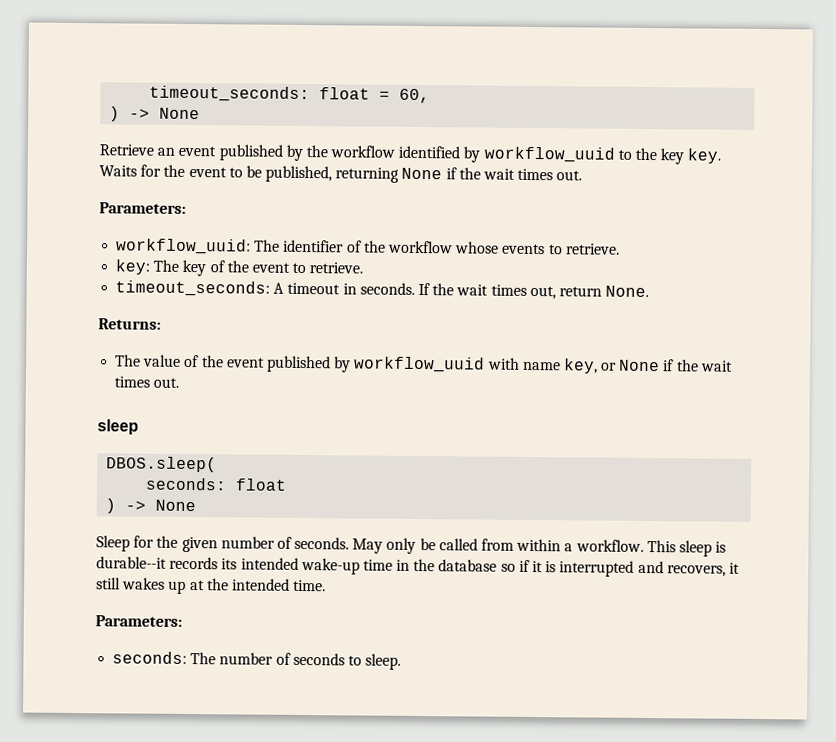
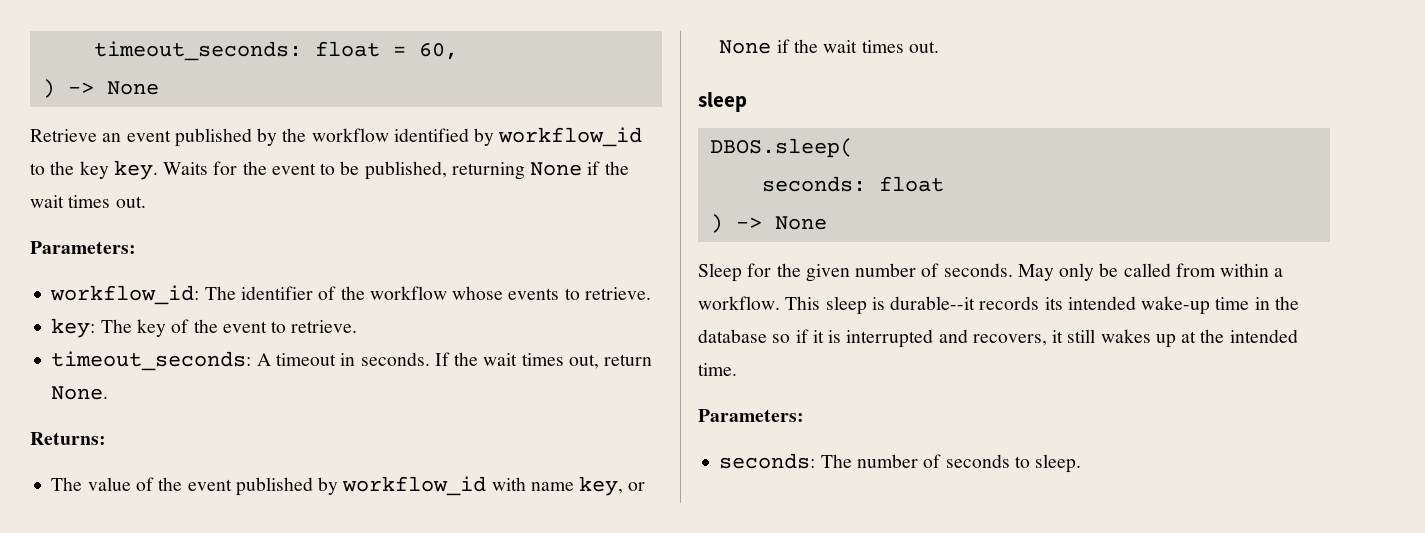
- Retrieve an event published by the workflow identified by workflow_uuid to the key key.
+ Retrieve an event published by the workflow identified by workflow_id to the key key.
- workflow_uuid: The identifier of the workflow whose events to retrieve.
+ workflow_id: The identifier of the workflow whose events to retrieve.
- The value of the event published by workflow_uuid with name key, or None if the wait times out.
+ The value of the event published by workflow_id with name key, or None if the wait times out.

